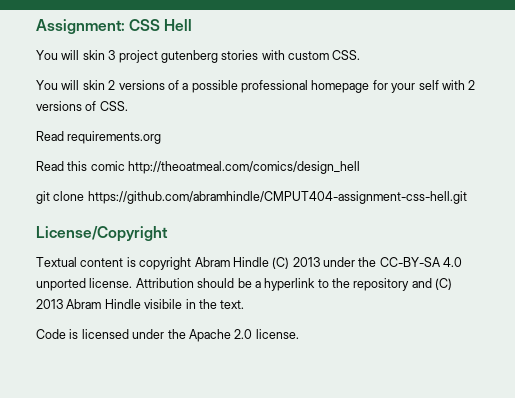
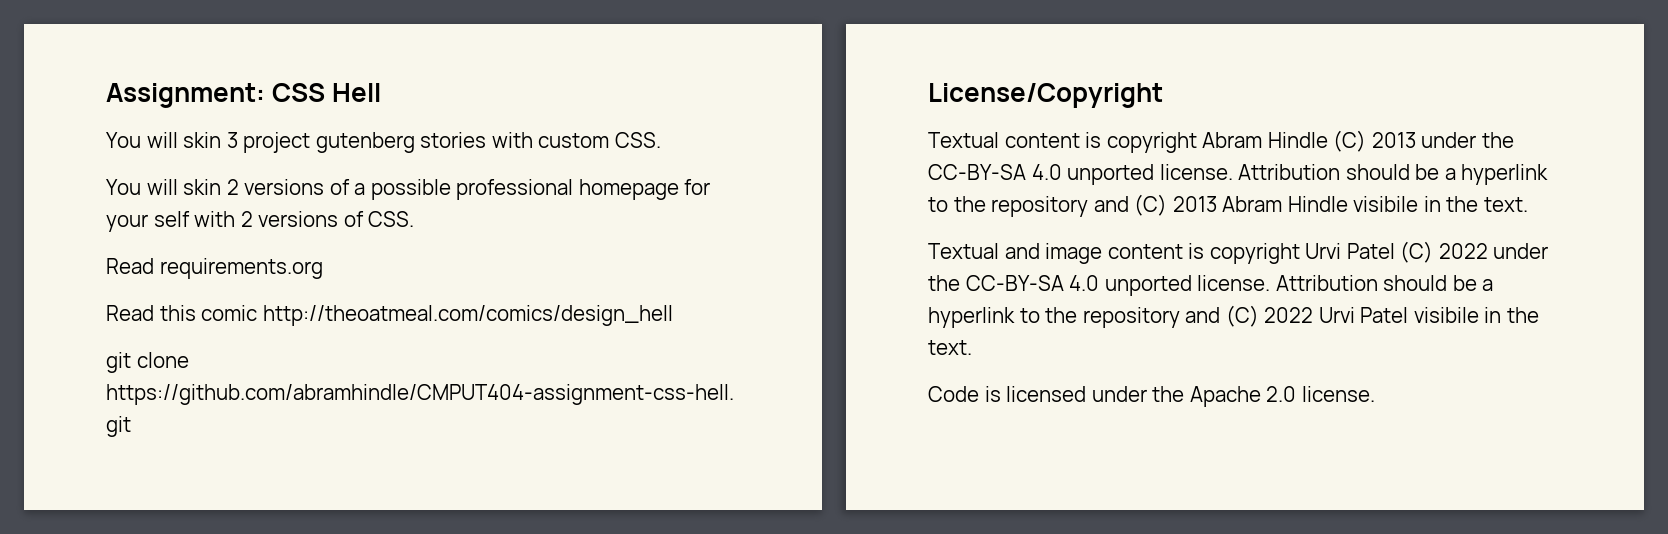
+ Textual and image content is copyright Urvi Patel (C) 2022 under the CC-BY-SA 4.0 unported license. Attribution should be a hyperlink to the repository and (C) 2022 Urvi Patel visibile in the text.

